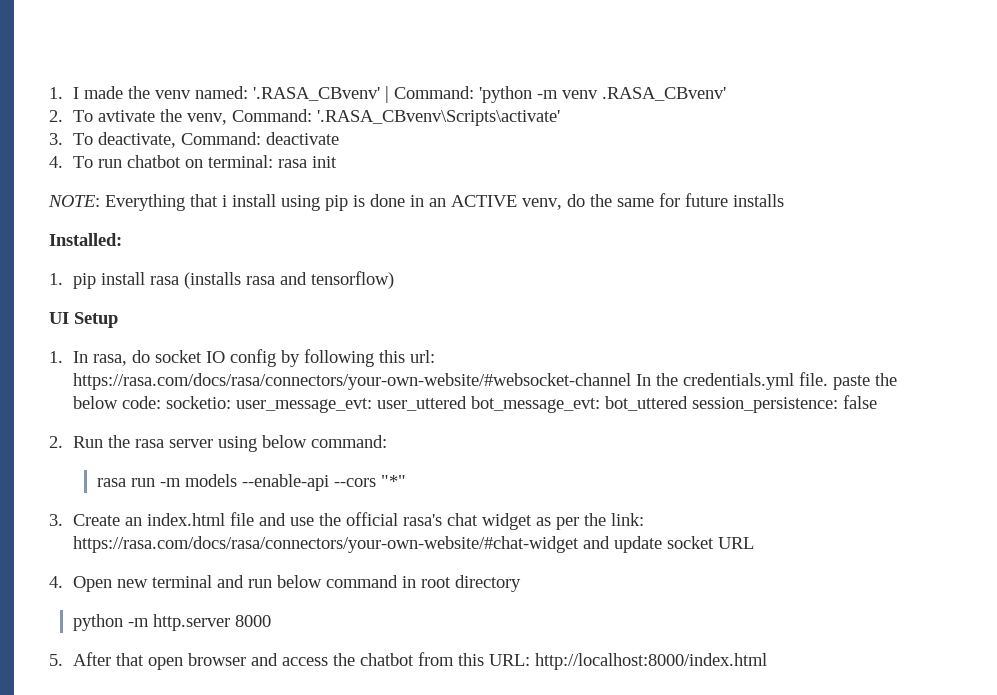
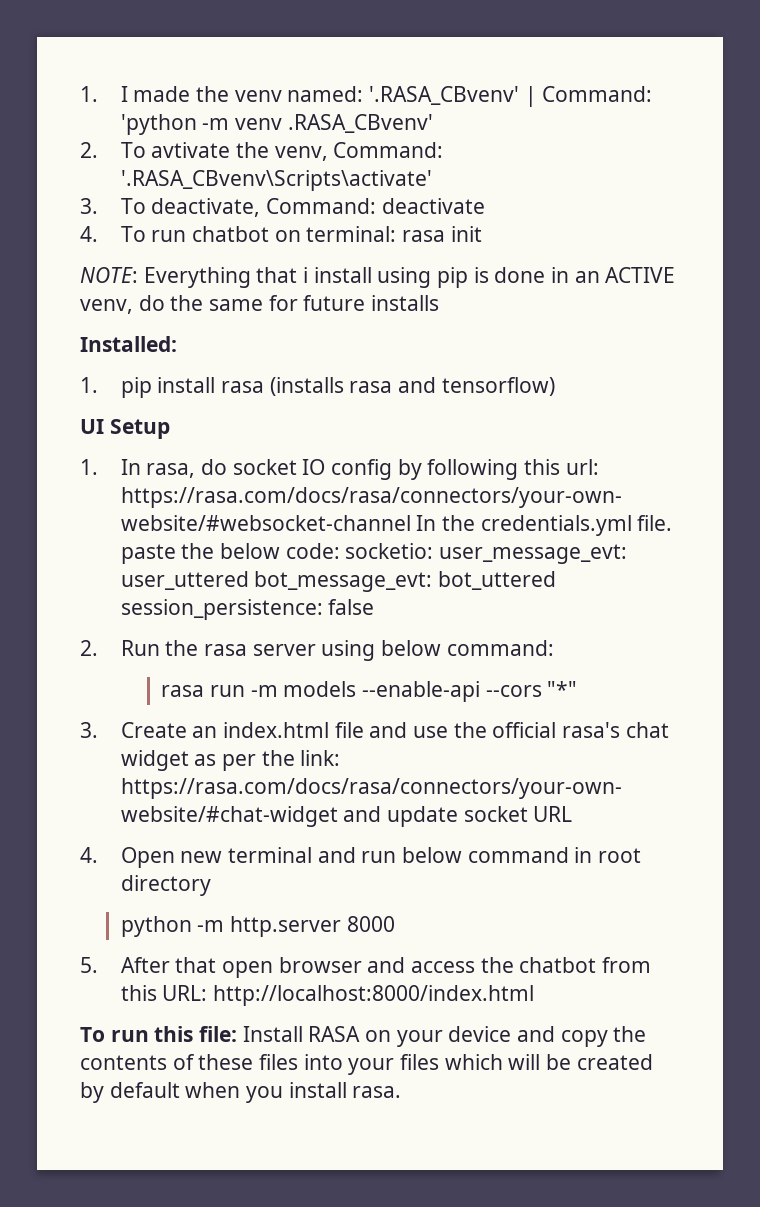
+ To run this file: Install RASA on your device and copy the contents of these files into your files which will be created by default when you install rasa.

